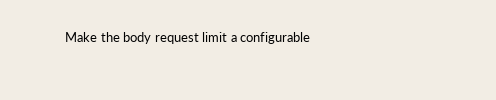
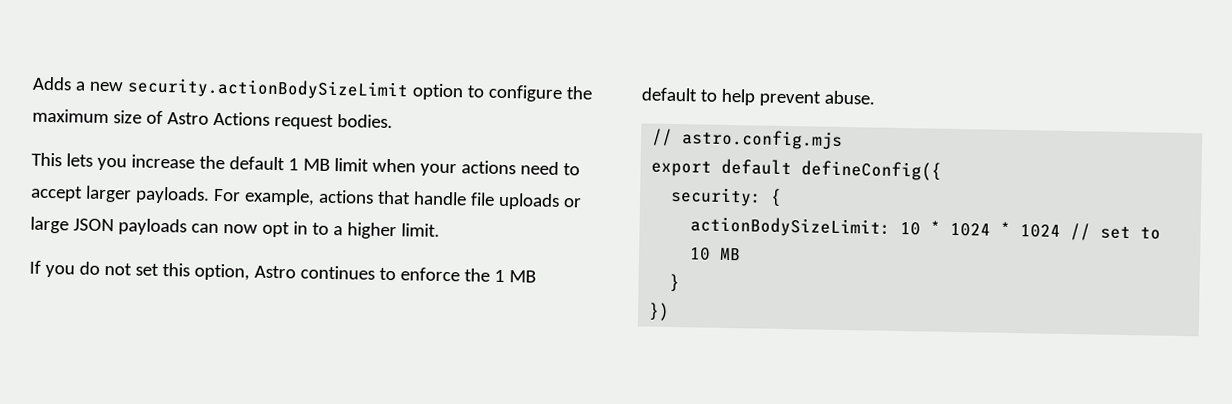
- Make the body request limit a configurable
+ Adds a new security.actionBodySizeLimit option to configure the maximum size of Astro Actions request bodies.
+ This lets you increase the default 1 MB limit when your actions need to accept larger payloads. For example, actions that handle file uploads or large JSON payloads can now opt in to a higher limit.
+ If you do not set this option, Astro continues to enforce the 1 MB default to help prevent abuse.
+ // astro.config.mjs
+ export default defineConfig({
+ security: {
+ actionBodySizeLimit: 10 * 1024 * 1024 // set to 10 MB
+ }
+ })

